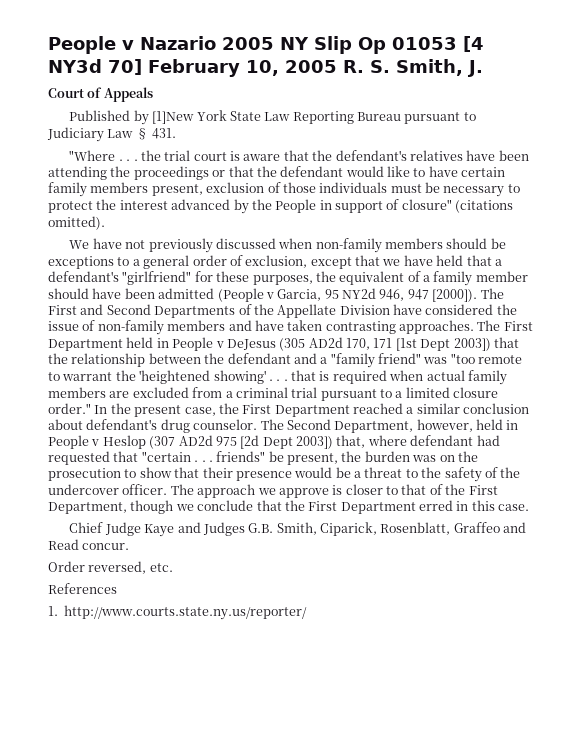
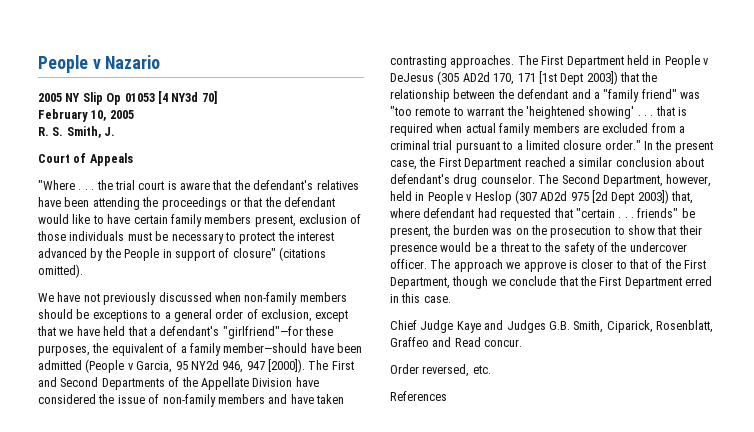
- People v Nazario 2005 NY Slip Op 01053 [4 NY3d 70] February 10, 2005 R. S. Smith, J.
+ People v Nazario
+ 2005 NY Slip Op 01053 [4 NY3d 70]
+ February 10, 2005
+ R. S. Smith, J.
- Published by [1]New York State Law Reporting Bureau pursuant to Judiciary Law § 431.
- We have not previously discussed when non-family members should be exceptions to a general order of exclusion, except that we have held that a defendant's "girlfriend" for these purposes, the equivalent of a family member should have been admitted (People v Garcia, 95 NY2d 946, 947 [2000]).
+ We have not previously discussed when non-family members should be exceptions to a general order of exclusion, except that we have held that a defendant's "girlfriend"—for these purposes, the equivalent of a family member—should have been admitted (People v Garcia, 95 NY2d 946, 947 [2000]).
- 1. http://www.courts.state.ny.us/reporter/

